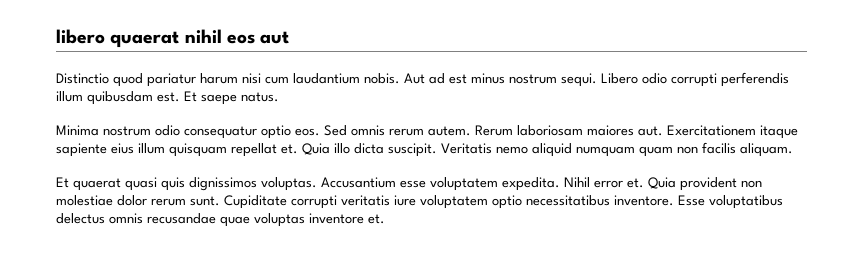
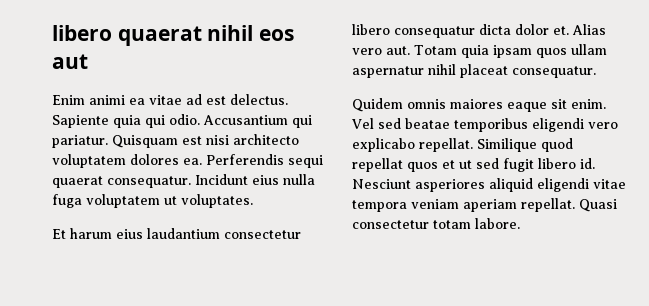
- Distinctio quod pariatur harum nisi cum laudantium nobis. Aut ad est minus nostrum sequi. Libero odio corrupti perferendis illum quibusdam est. Et saepe natus.
- Minima nostrum odio consequatur optio eos. Sed omnis rerum autem. Rerum laboriosam maiores aut. Exercitationem itaque sapiente eius illum quisquam repellat et. Quia illo dicta suscipit. Veritatis nemo aliquid numquam quam non facilis aliquam.
- Et quaerat quasi quis dignissimos voluptas. Accusantium esse voluptatem expedita. Nihil error et. Quia provident non molestiae dolor rerum sunt. Cupiditate corrupti veritatis iure voluptatem optio necessitatibus inventore. Esse voluptatibus delectus omnis recusandae quae voluptas inventore et.
+ Enim animi ea vitae ad est delectus. Sapiente quia qui odio. Accusantium qui pariatur. Quisquam est nisi architecto voluptatem dolores ea. Perferendis sequi quaerat consequatur. Incidunt eius nulla fuga voluptatem ut voluptates.
+ Et harum eius laudantium consectetur libero consequatur dicta dolor et. Alias vero aut. Totam quia ipsam quos ullam aspernatur nihil placeat consequatur.
+ Quidem omnis maiores eaque sit enim. Vel sed beatae temporibus eligendi vero explicabo repellat. Similique quod repellat quos et ut sed fugit libero id. Nesciunt asperiores aliquid eligendi vitae tempora veniam aperiam repellat. Quasi consectetur totam labore.

